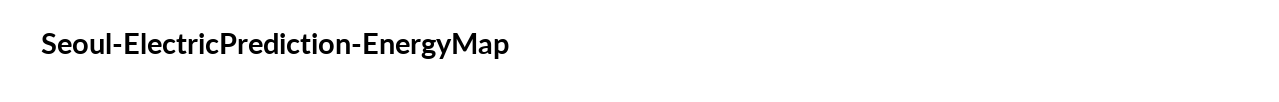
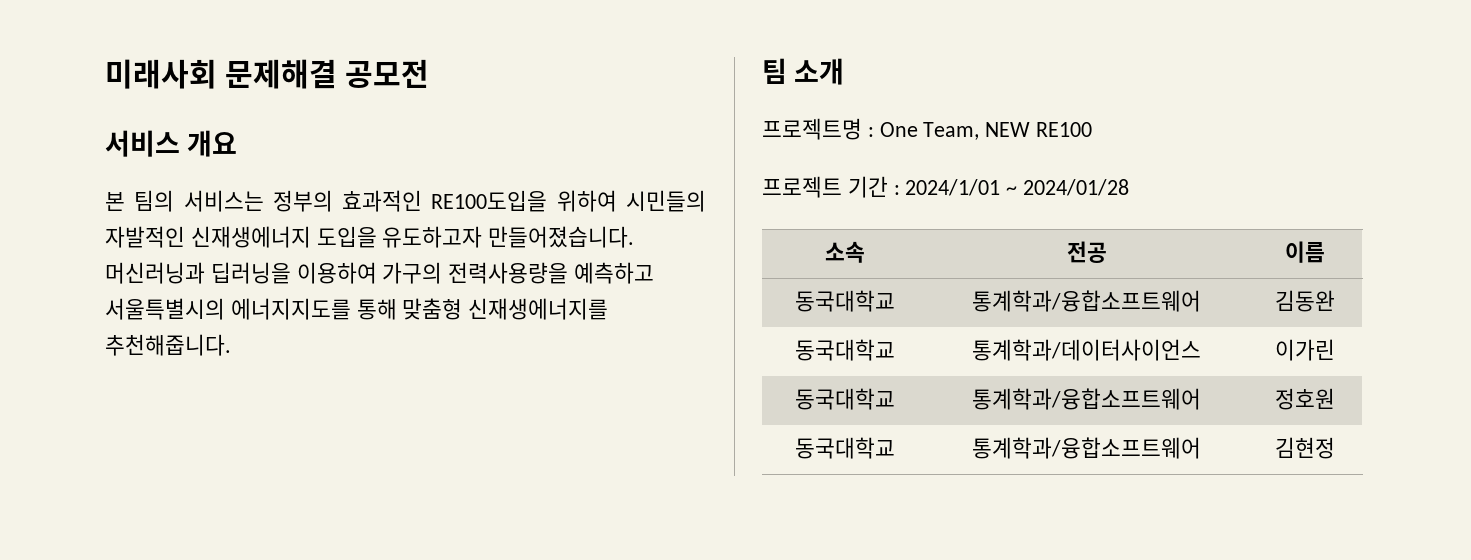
- Seoul-ElectricPrediction-EnergyMap
+ 미래사회 문제해결 공모전
+ 서비스 개요
+ 본 팀의 서비스는 정부의 효과적인 RE100도입을 위하여 시민들의 자발적인 신재생에너지 도입을 유도하고자 만들어졌습니다. 머신러닝과 딥러닝을 이용하여 가구의 전력사용량을 예측하고 서울특별시의 에너지지도를 통해 맞춤형 신재생에너지를 추천해줍니다.
+ 팀 소개
+ 프로젝트명 : One Team, NEW RE100
+ 프로젝트 기간 : 2024/1/01 ~ 2024/01/28
+ 소속 | 전공 | 이름
+ 동국대학교 | 통계학과/융합소프트웨어 | 김동완
+ 동국대학교 | 통계학과/데이터사이언스 | 이가린
+ 동국대학교 | 통계학과/융합소프트웨어 | 정호원
+ 동국대학교 | 통계학과/융합소프트웨어 | 김현정

